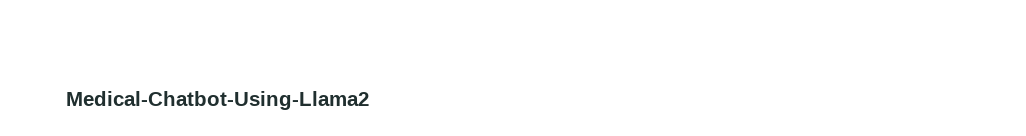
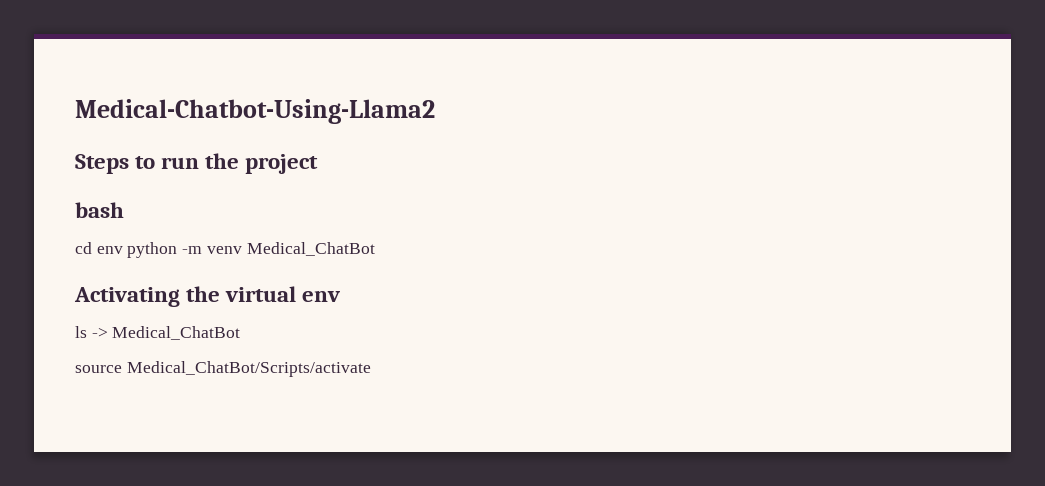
+ Steps to run the project
+ bash
+ cd env python -m venv Medical_ChatBot
+ Activating the virtual env
+ ls -> Medical_ChatBot
+ source Medical_ChatBot/Scripts/activate

